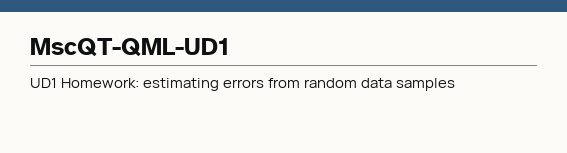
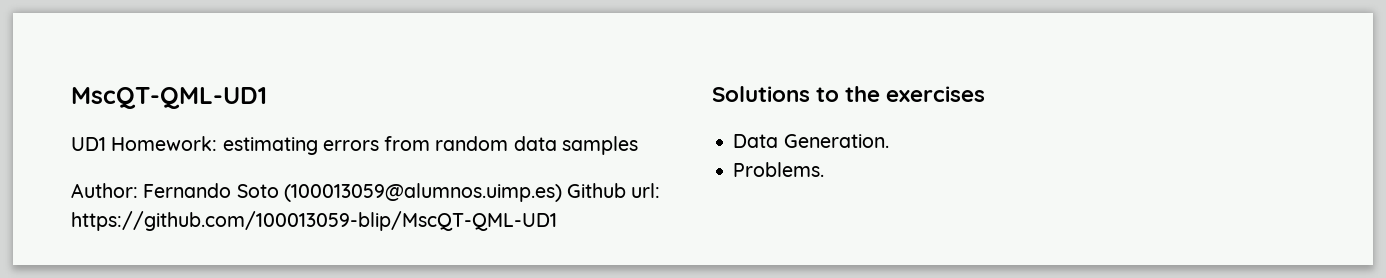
+ Author: Fernando Soto (100013059@alumnos.uimp.es) Github url: https://github.com/100013059-blip/MscQT-QML-UD1
+ Solutions to the exercises
+ Data Generation.
+ Problems.

